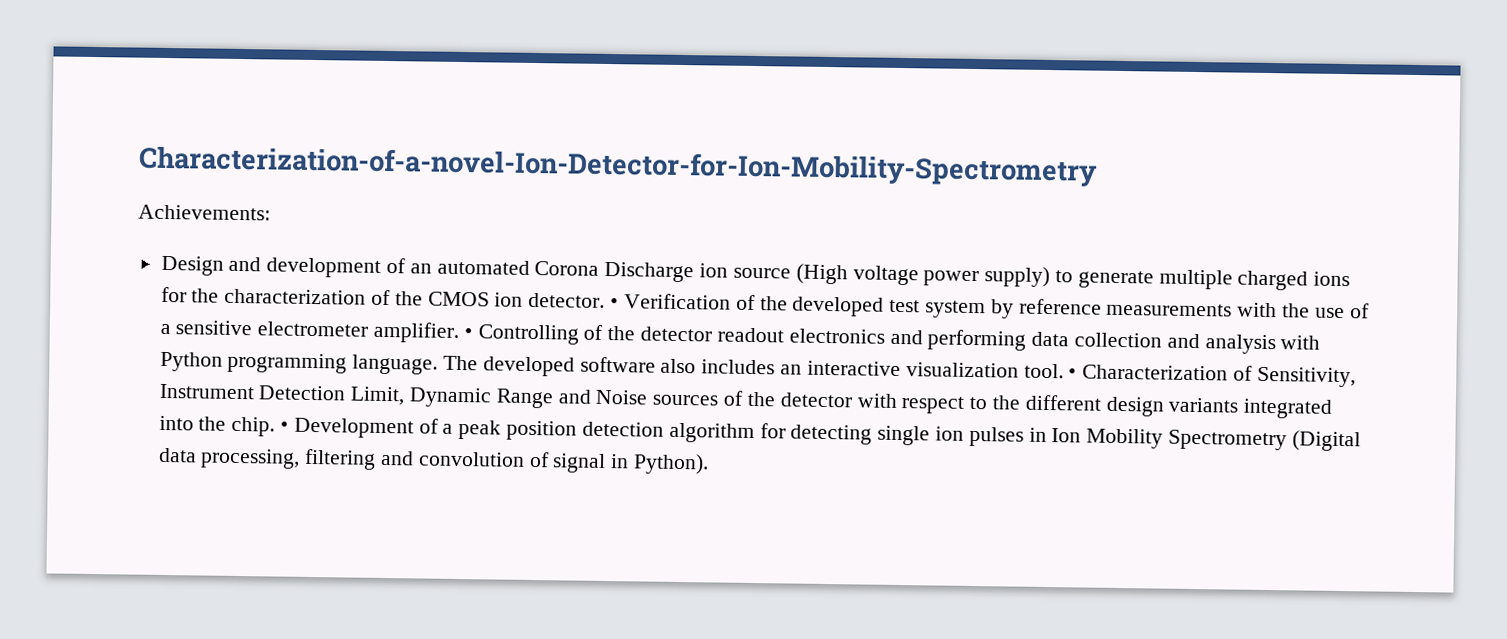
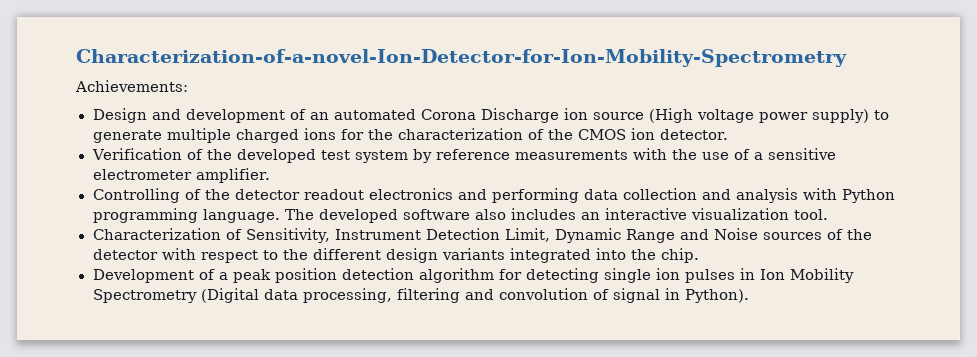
- Design and development of an automated Corona Discharge ion source (High voltage power supply) to generate multiple charged ions for the characterization of the CMOS ion detector. • Verification of the developed test system by reference measurements with the use of a sensitive electrometer amplifier. • Controlling of the detector readout electronics and performing data collection and analysis with Python programming language.
+ Design and development of an automated Corona Discharge ion source (High voltage power supply) to generate multiple charged ions for the characterization of the CMOS ion detector.
+ Verification of the developed test system by reference measurements with the use of a sensitive electrometer amplifier.
+ Controlling of the detector readout electronics and performing data collection and analysis with Python programming language.
- The developed software also includes an interactive visualization tool. • Characterization of Sensitivity, Instrument Detection Limit, Dynamic Range and Noise sources of the detector with respect to the different design variants integrated into the chip. • Development of a peak position detection algorithm for detecting single ion pulses in Ion Mobility Spectrometry (Digital data processing, filtering and convolution of signal in Python).
+ The developed software also includes an interactive visualization tool.
+ Characterization of Sensitivity, Instrument Detection Limit, Dynamic Range and Noise sources of the detector with respect to the different design variants integrated into the chip.
+ Development of a peak position detection algorithm for detecting single ion pulses in Ion Mobility Spectrometry (Digital data processing, filtering and convolution of signal in Python).

